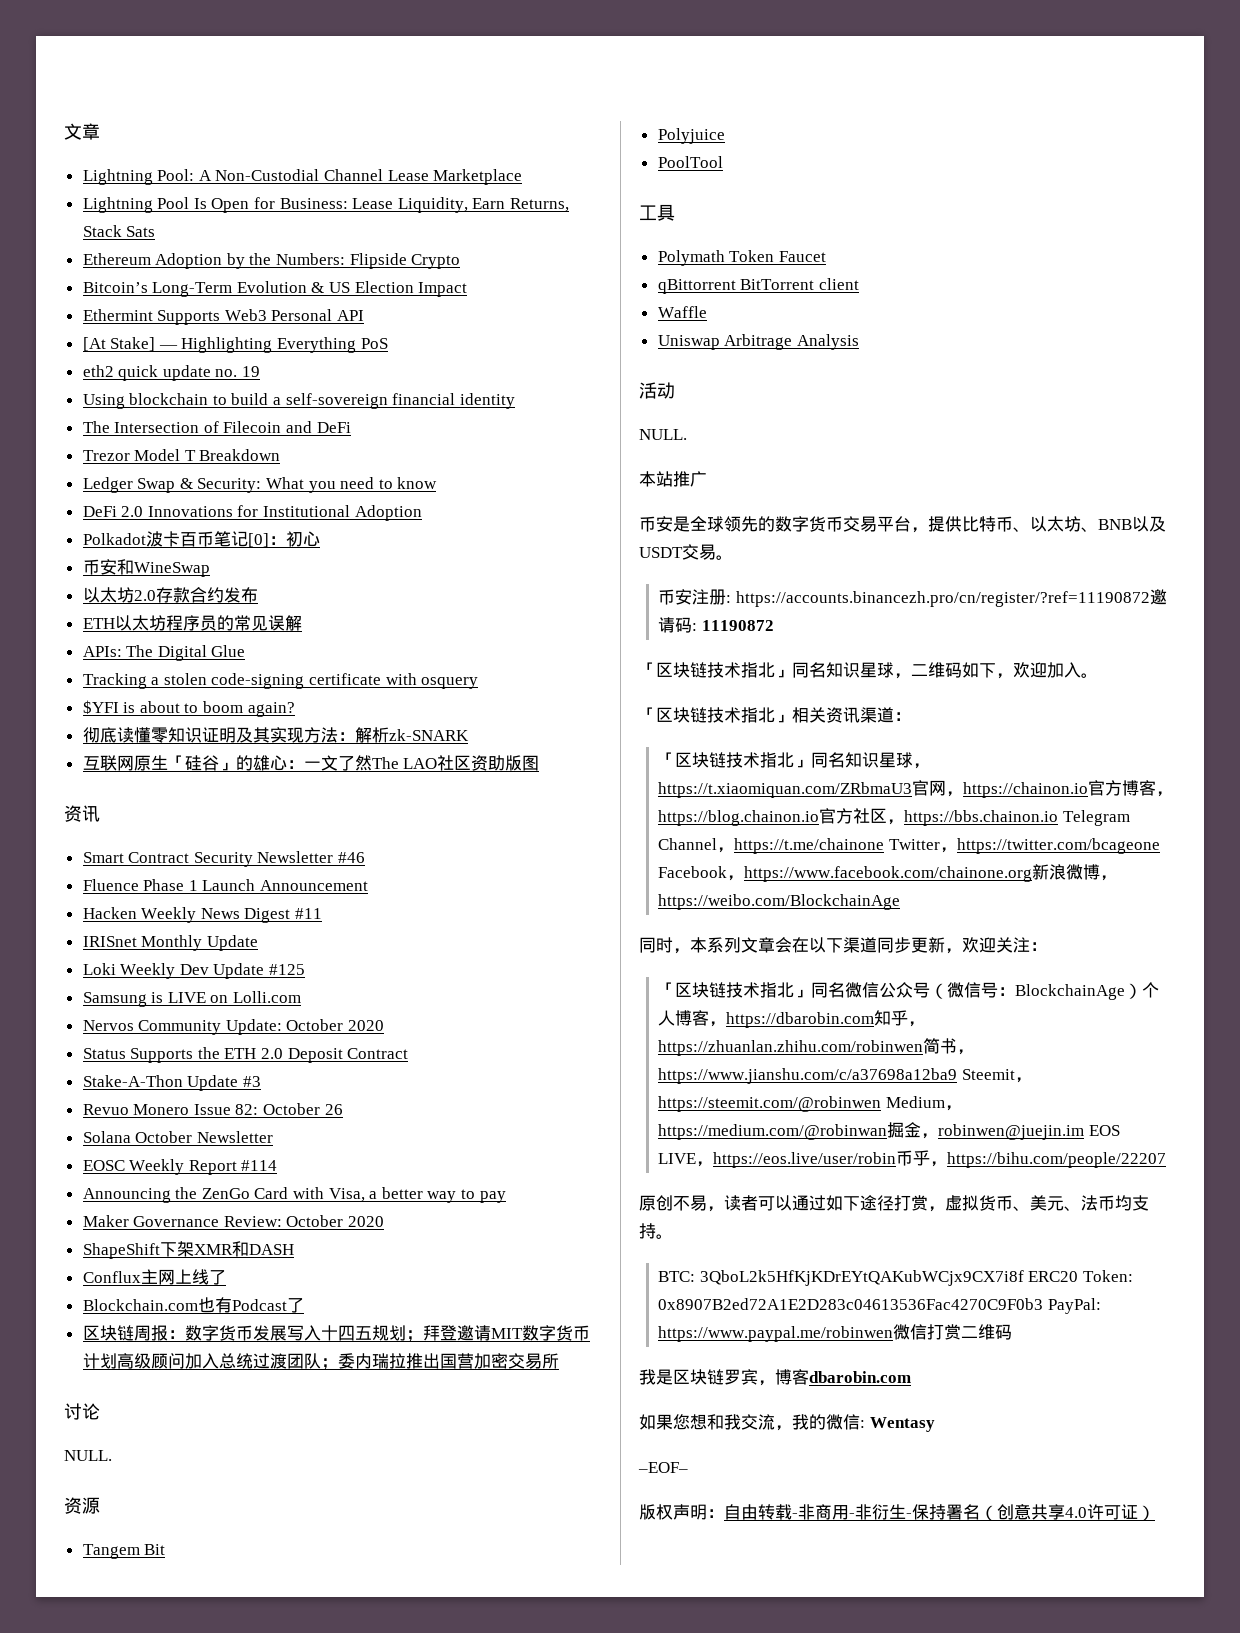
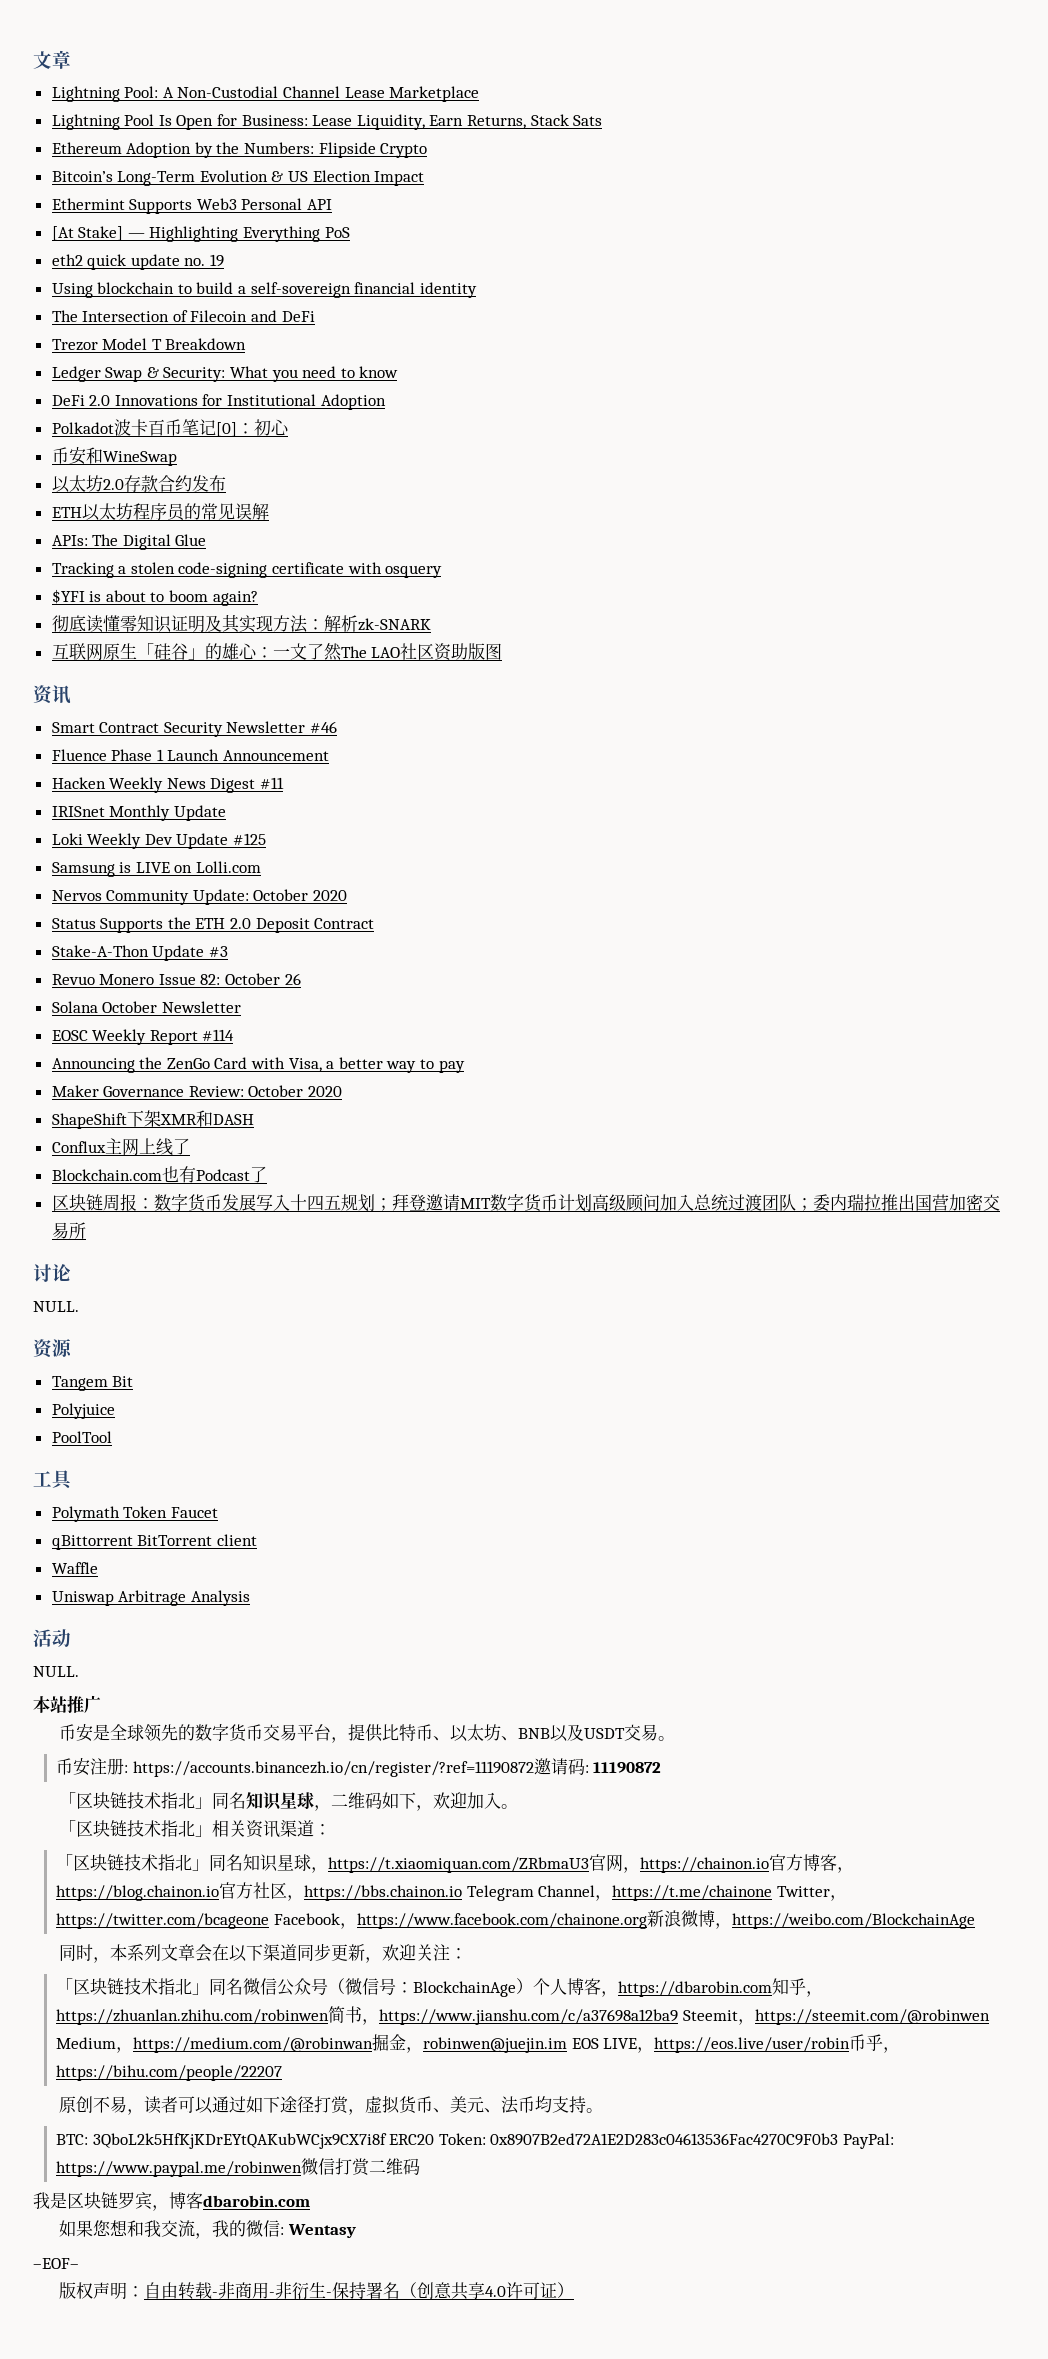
- 币安注册: https://accounts.binancezh.pro/cn/register/?ref=11190872邀请码: 11190872
+ 币安注册: https://accounts.binancezh.io/cn/register/?ref=11190872邀请码: 11190872

